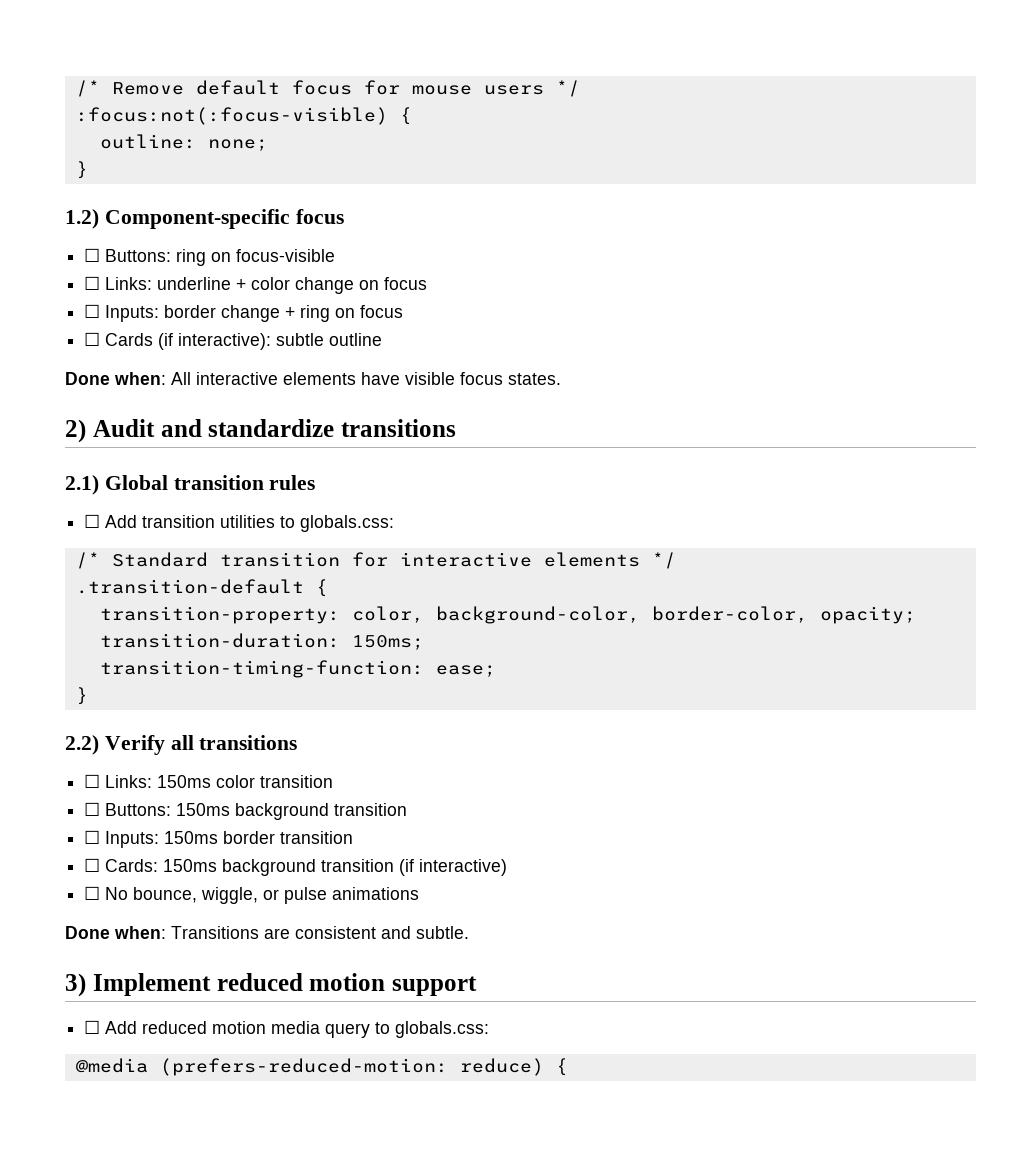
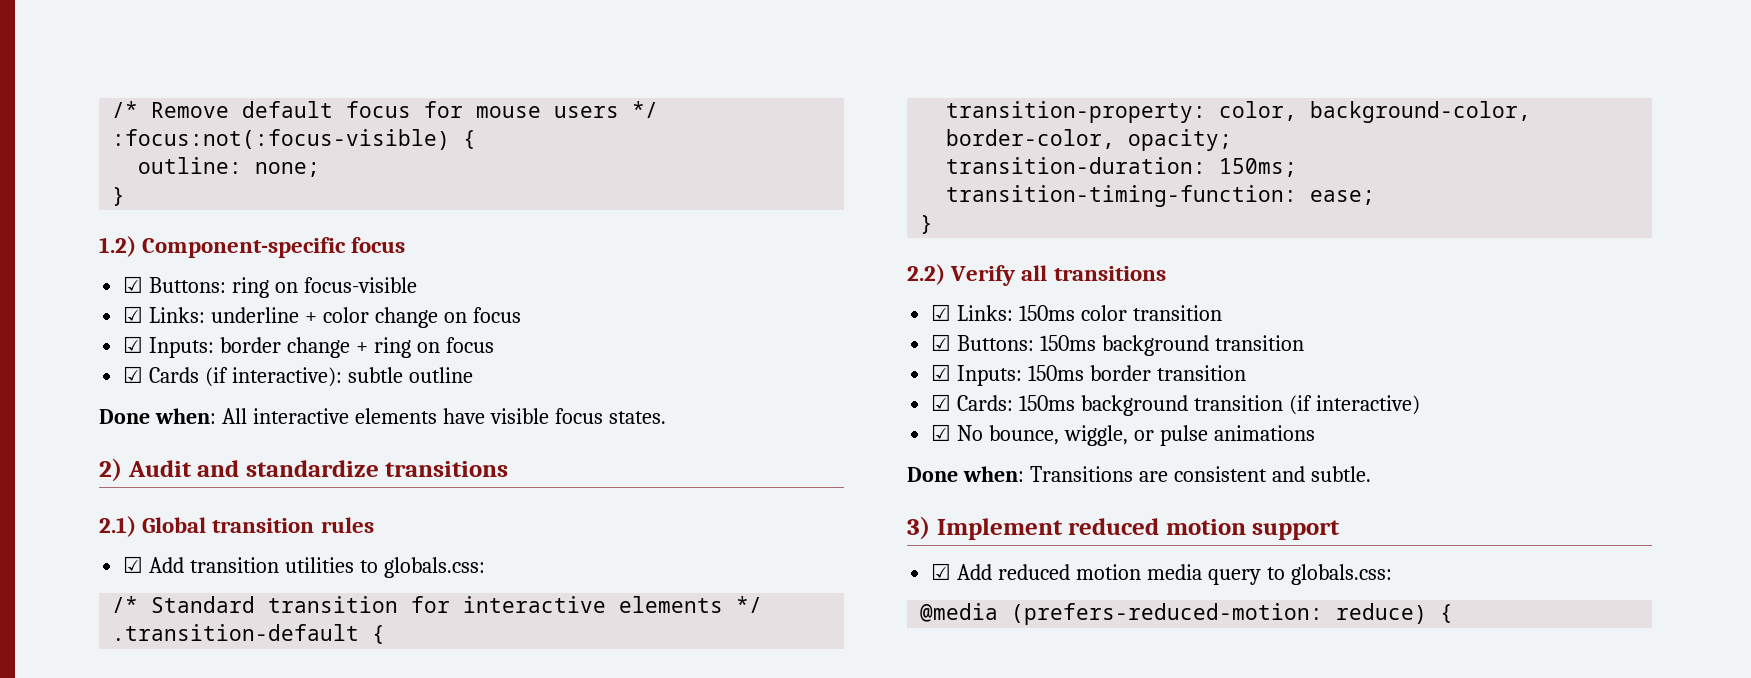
- ☐ Buttons: ring on focus-visible
+ ☑ Buttons: ring on focus-visible
- ☐ Links: underline + color change on focus
+ ☑ Links: underline + color change on focus
- ☐ Inputs: border change + ring on focus
+ ☑ Inputs: border change + ring on focus
- ☐ Cards (if interactive): subtle outline
+ ☑ Cards (if interactive): subtle outline
- ☐ Add transition utilities to globals.css:
+ ☑ Add transition utilities to globals.css:
- ☐ Links: 150ms color transition
+ ☑ Links: 150ms color transition
- ☐ Buttons: 150ms background transition
+ ☑ Buttons: 150ms background transition
- ☐ Inputs: 150ms border transition
+ ☑ Inputs: 150ms border transition
- ☐ Cards: 150ms background transition (if interactive)
+ ☑ Cards: 150ms background transition (if interactive)
- ☐ No bounce, wiggle, or pulse animations
+ ☑ No bounce, wiggle, or pulse animations
- ☐ Add reduced motion media query to globals.css:
+ ☑ Add reduced motion media query to globals.css:

